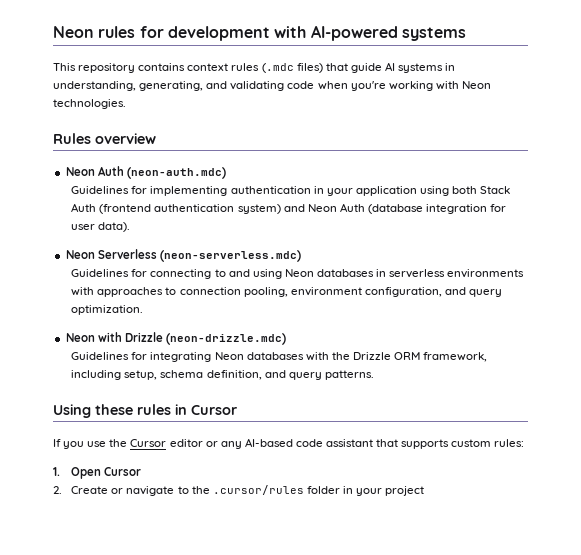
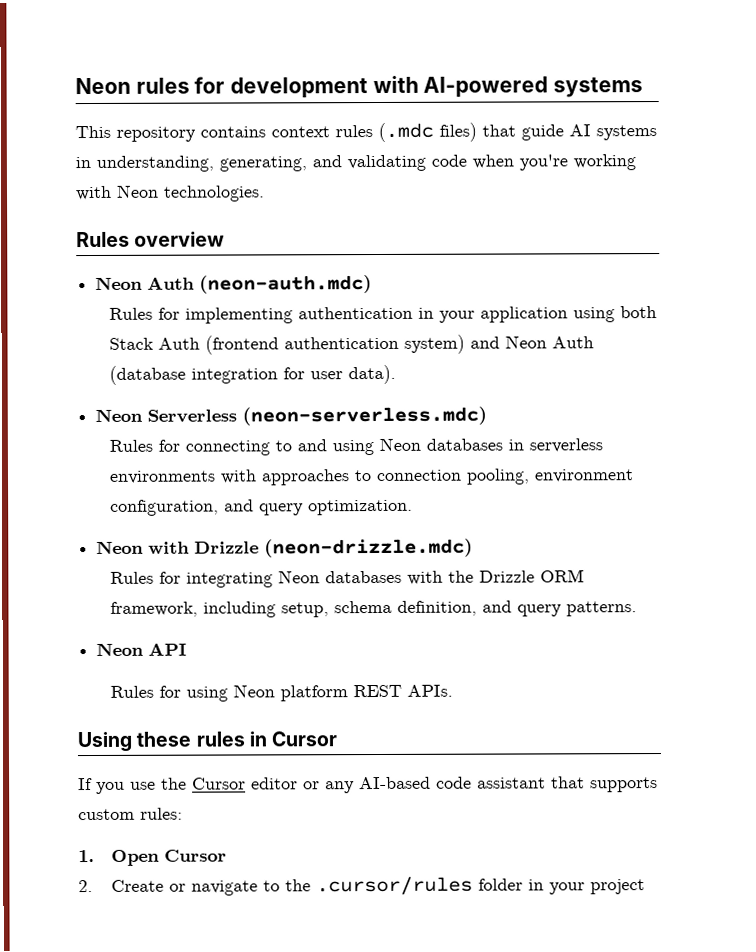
- Guidelines for implementing authentication in your application using both Stack Auth (frontend authentication system) and Neon Auth (database integration for user data).
+ Rules for implementing authentication in your application using both Stack Auth (frontend authentication system) and Neon Auth (database integration for user data).
- Guidelines for connecting to and using Neon databases in serverless environments with approaches to connection pooling, environment configuration, and query optimization.
+ Rules for connecting to and using Neon databases in serverless environments with approaches to connection pooling, environment configuration, and query optimization.
- Guidelines for integrating Neon databases with the Drizzle ORM framework, including setup, schema definition, and query patterns.
+ Rules for integrating Neon databases with the Drizzle ORM framework, including setup, schema definition, and query patterns.
+ Neon API
+ Rules for using Neon platform REST APIs.

